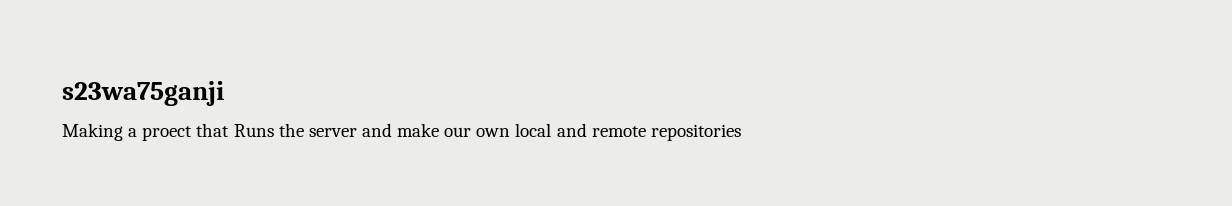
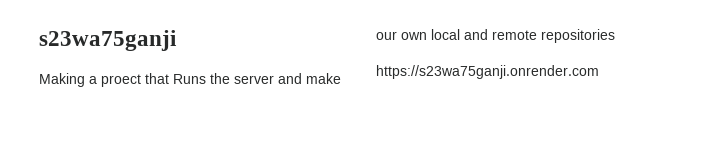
+ https://s23wa75ganji.onrender.com

